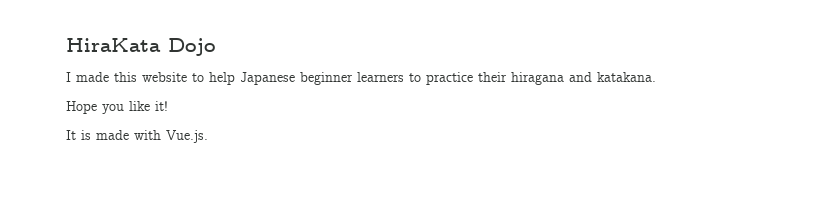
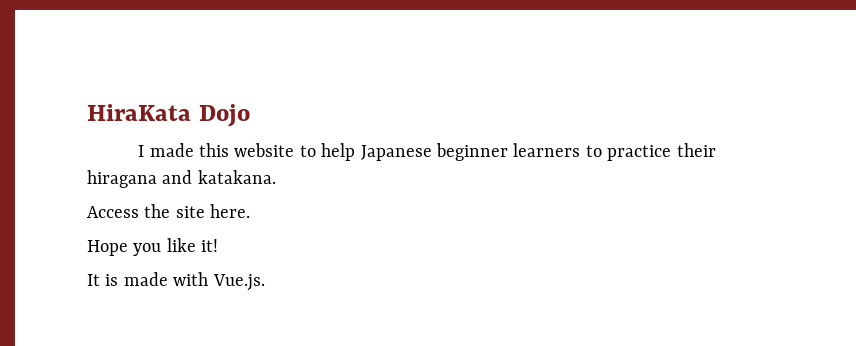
+ Access the site here.

